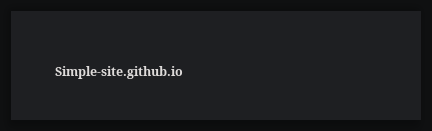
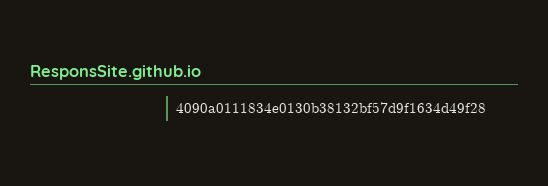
- Simple-site.github.io
+ ResponsSite.github.io
+ 4090a0111834e0130b38132bf57d9f1634d49f28

